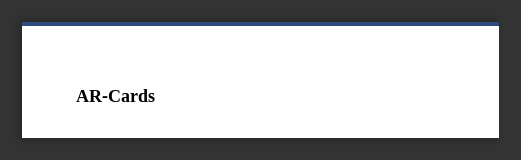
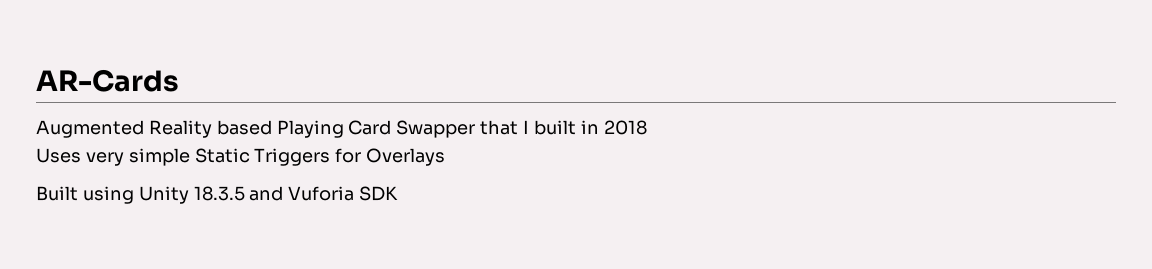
+ Augmented Reality based Playing Card Swapper that I built in 2018
+ Uses very simple Static Triggers for Overlays
+ Built using Unity 18.3.5 and Vuforia SDK

